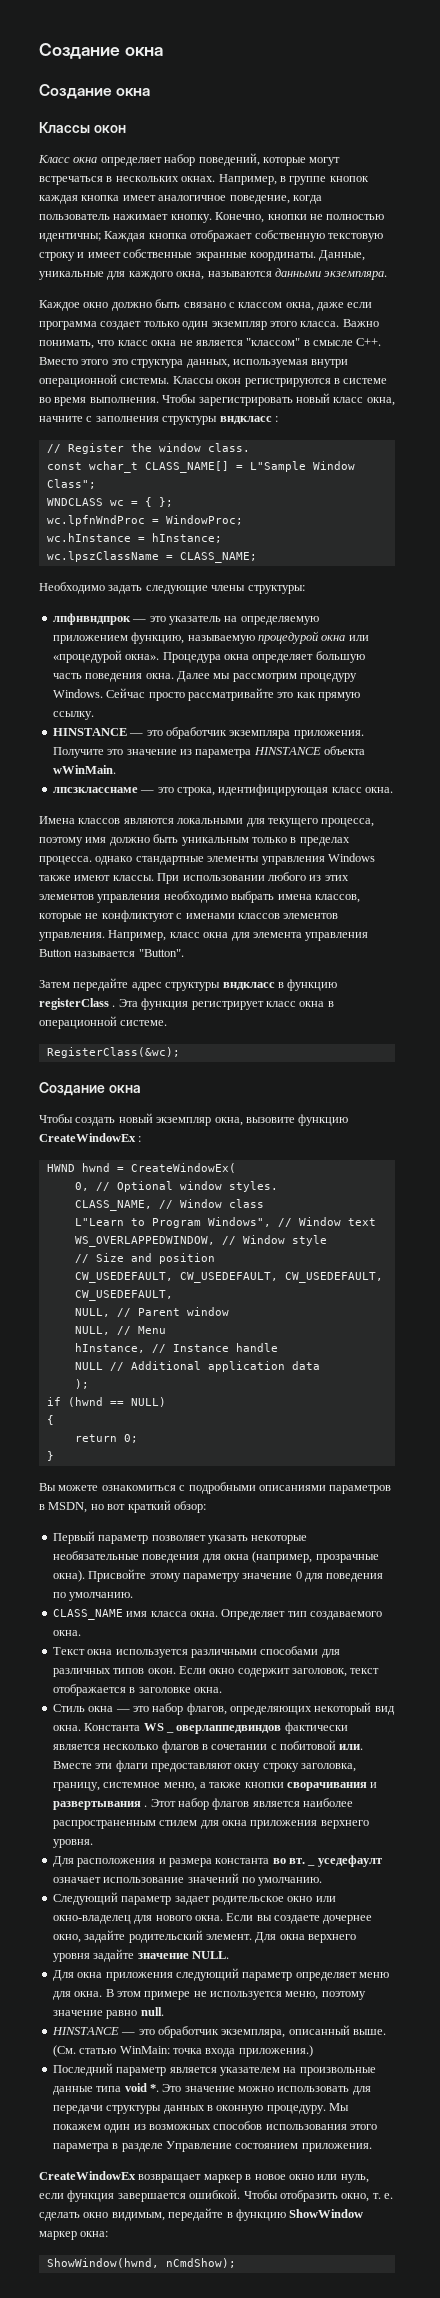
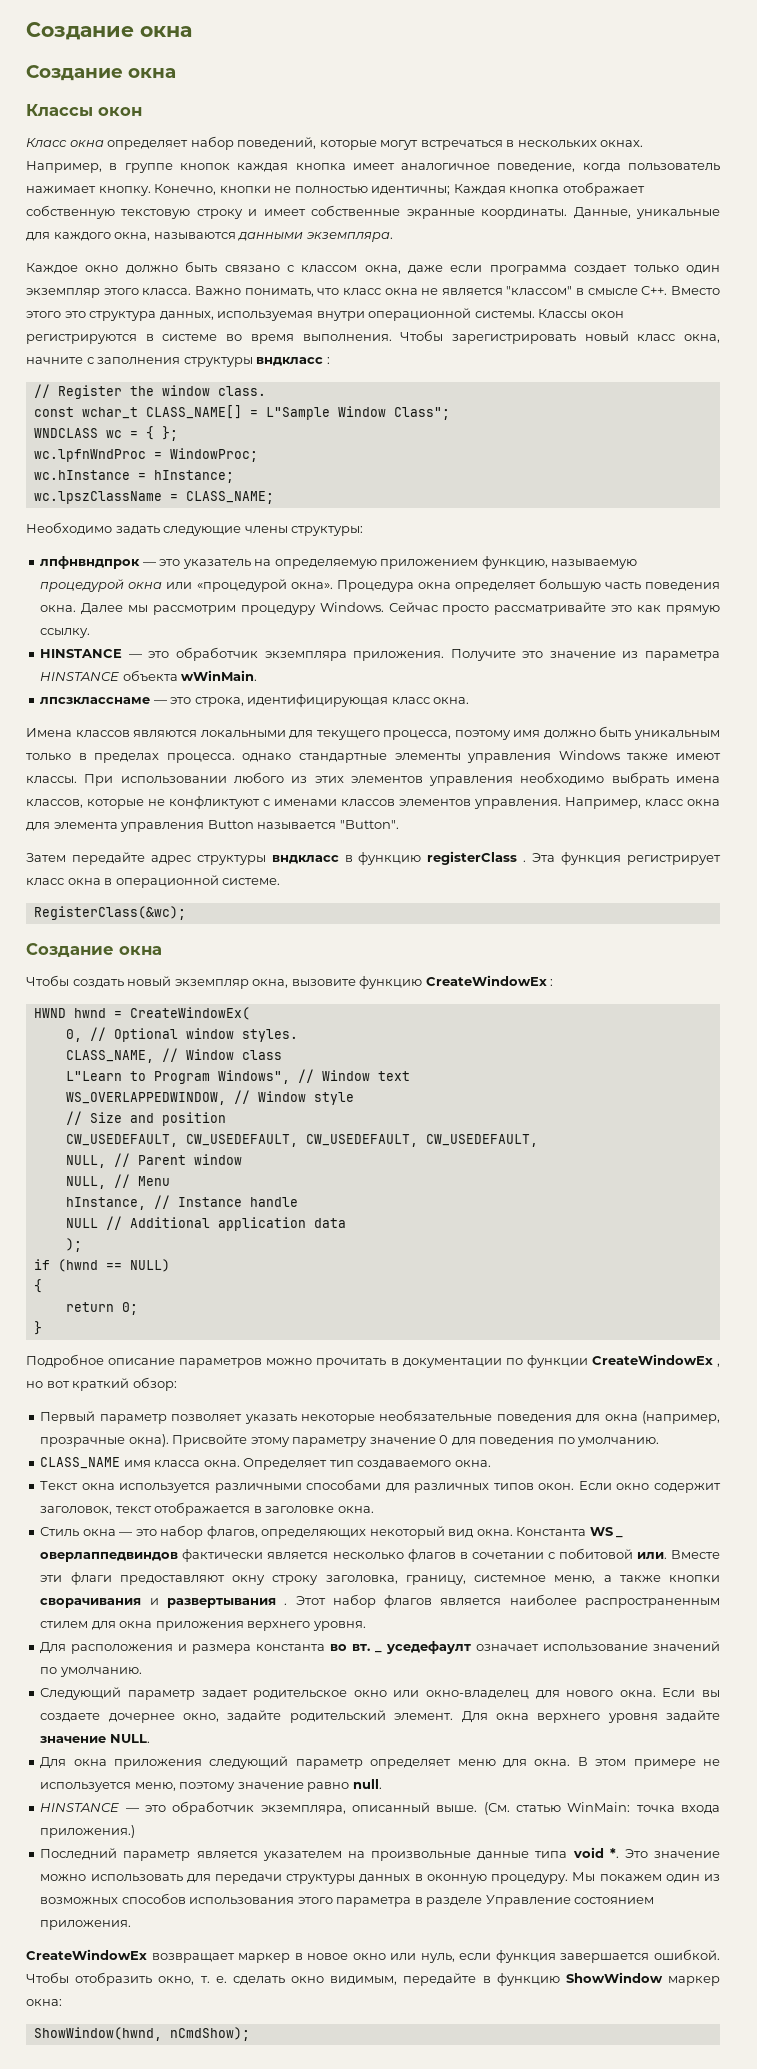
- Вы можете ознакомиться с подробными описаниями параметров в MSDN, но вот краткий обзор:
+ Подробное описание параметров можно прочитать в документации по функции CreateWindowEx , но вот краткий обзор:

